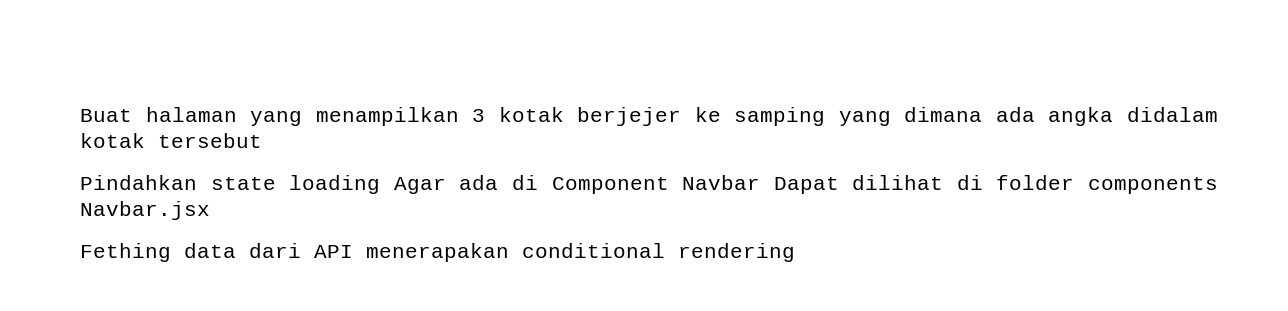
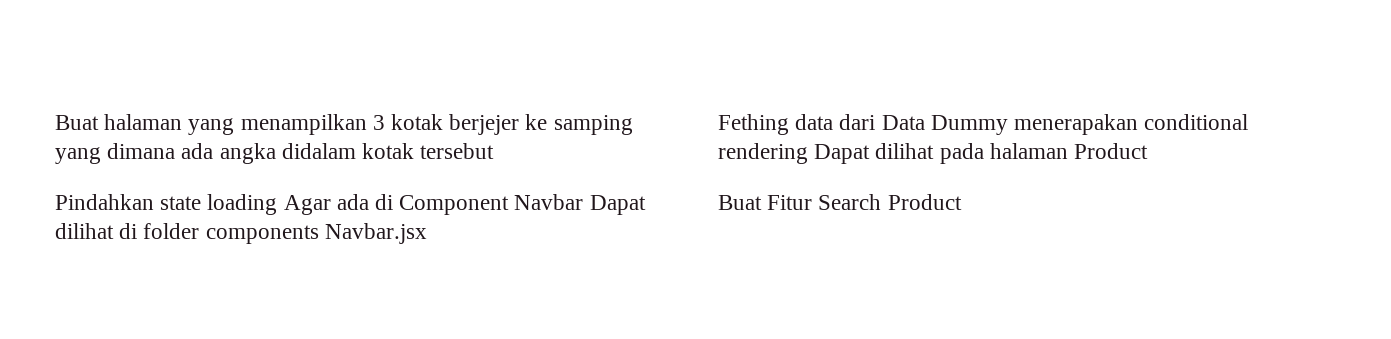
- Fething data dari API menerapakan conditional rendering
+ Fething data dari Data Dummy menerapakan conditional rendering Dapat dilihat pada halaman Product
+ Buat Fitur Search Product

